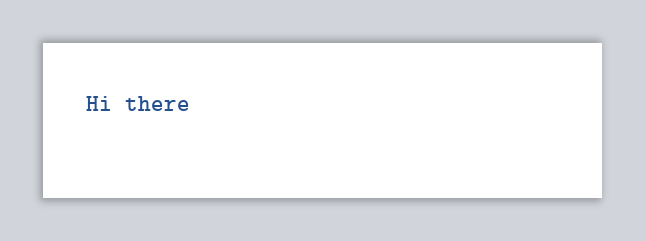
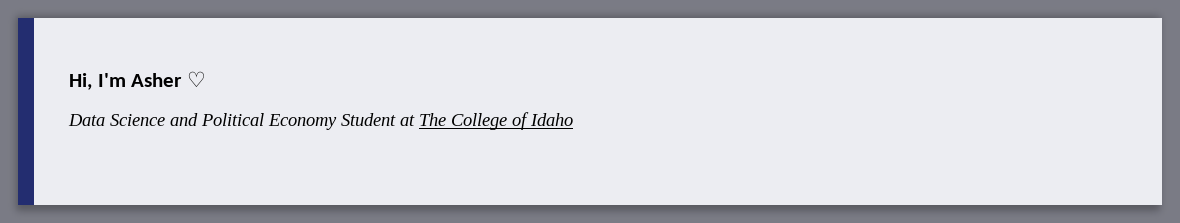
- Hi there
+ Hi, I'm Asher ♡
+ Data Science and Political Economy Student at The College of Idaho

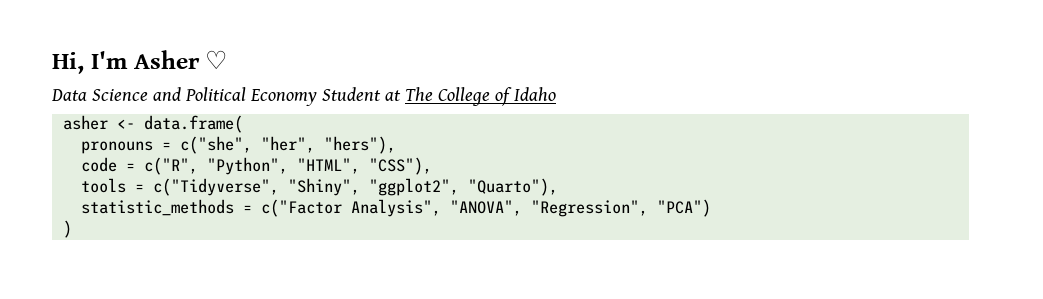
+ asher <- data.frame(
+ pronouns = c("she", "her", "hers"),
+ code = c("R", "Python", "HTML", "CSS"),
+ tools = c("Tidyverse", "Shiny", "ggplot2", "Quarto"),
+ statistic_methods = c("Factor Analysis", "ANOVA", "Regression", "PCA")
+ )

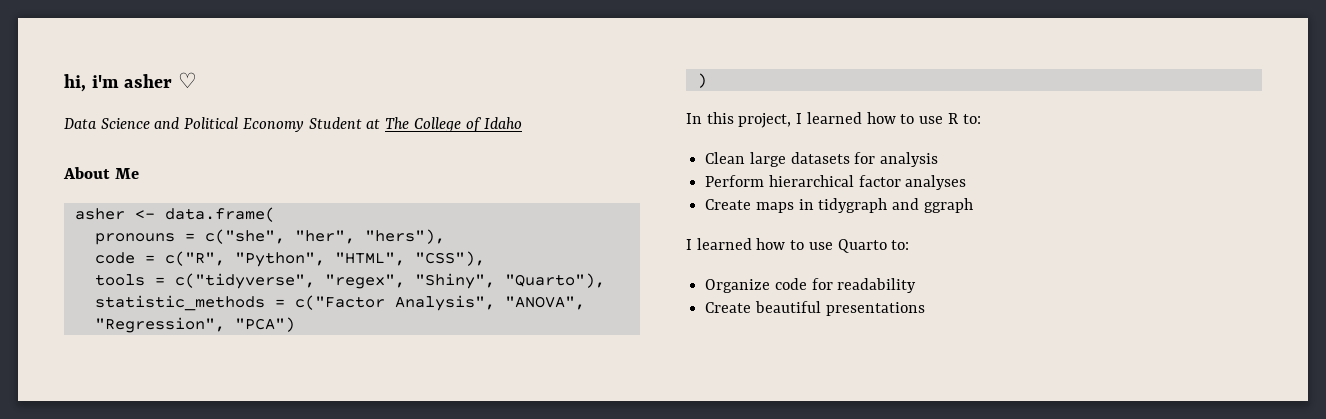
- Hi, I'm Asher ♡
+ hi, i'm asher ♡
+ About Me
- tools = c("Tidyverse", "Shiny", "ggplot2", "Quarto"),
+ tools = c("tidyverse", "regex", "Shiny", "Quarto"),
+ In this project, I learned how to use R to:
+ Clean large datasets for analysis
+ Perform hierarchical factor analyses
+ Create maps in tidygraph and ggraph
+ I learned how to use Quarto to:
+ Organize code for readability
+ Create beautiful presentations

